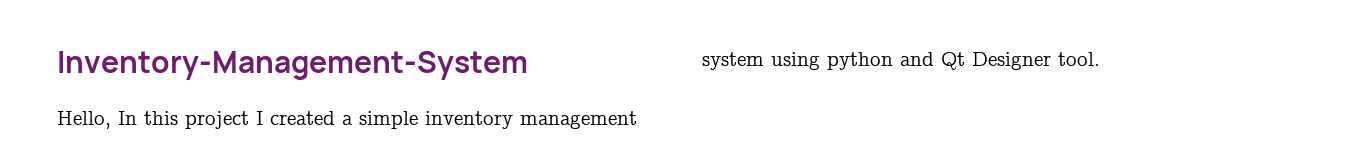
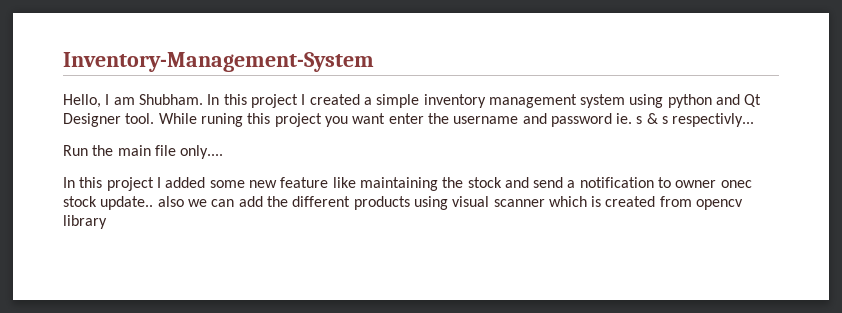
- Hello, In this project I created a simple inventory management system using python and Qt Designer tool.
+ Hello, I am Shubham. In this project I created a simple inventory management system using python and Qt Designer tool.
+ While runing this project you want enter the username and password ie. s & s respectivly...
+ Run the main file only....
+ In this project I added some new feature like maintaining the stock and send a notification to owner onec stock update.. also we can add the different products using visual scanner which is created from opencv library

